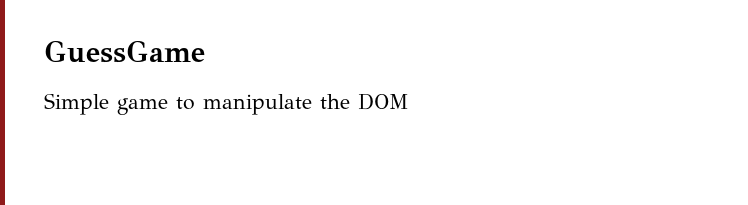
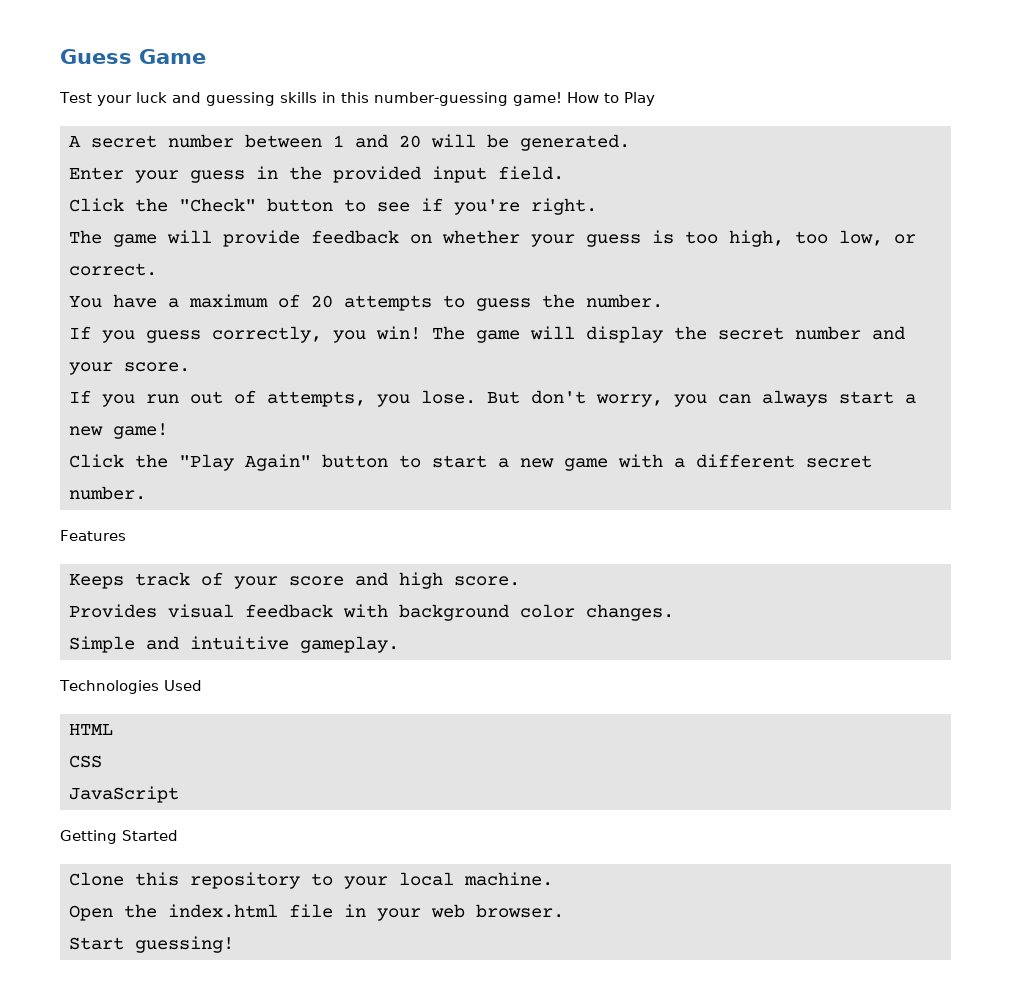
- GuessGame
- Simple game to manipulate the DOM
+ Guess Game
+ Test your luck and guessing skills in this number-guessing game! How to Play
+ A secret number between 1 and 20 will be generated.
+ Enter your guess in the provided input field.
+ Click the "Check" button to see if you're right.
+ The game will provide feedback on whether your guess is too high, too low, or correct.
+ You have a maximum of 20 attempts to guess the number.
+ If you guess correctly, you win! The game will display the secret number and your score.
+ If you run out of attempts, you lose. But don't worry, you can always start a new game!
+ Click the "Play Again" button to start a new game with a different secret number.
+ Features
+ Keeps track of your score and high score.
+ Provides visual feedback with background color changes.
+ Simple and intuitive gameplay.
+ Technologies Used
+ HTML
+ CSS
+ JavaScript
+ Getting Started
+ Clone this repository to your local machine.
+ Open the index.html file in your web browser.
+ Start guessing!

